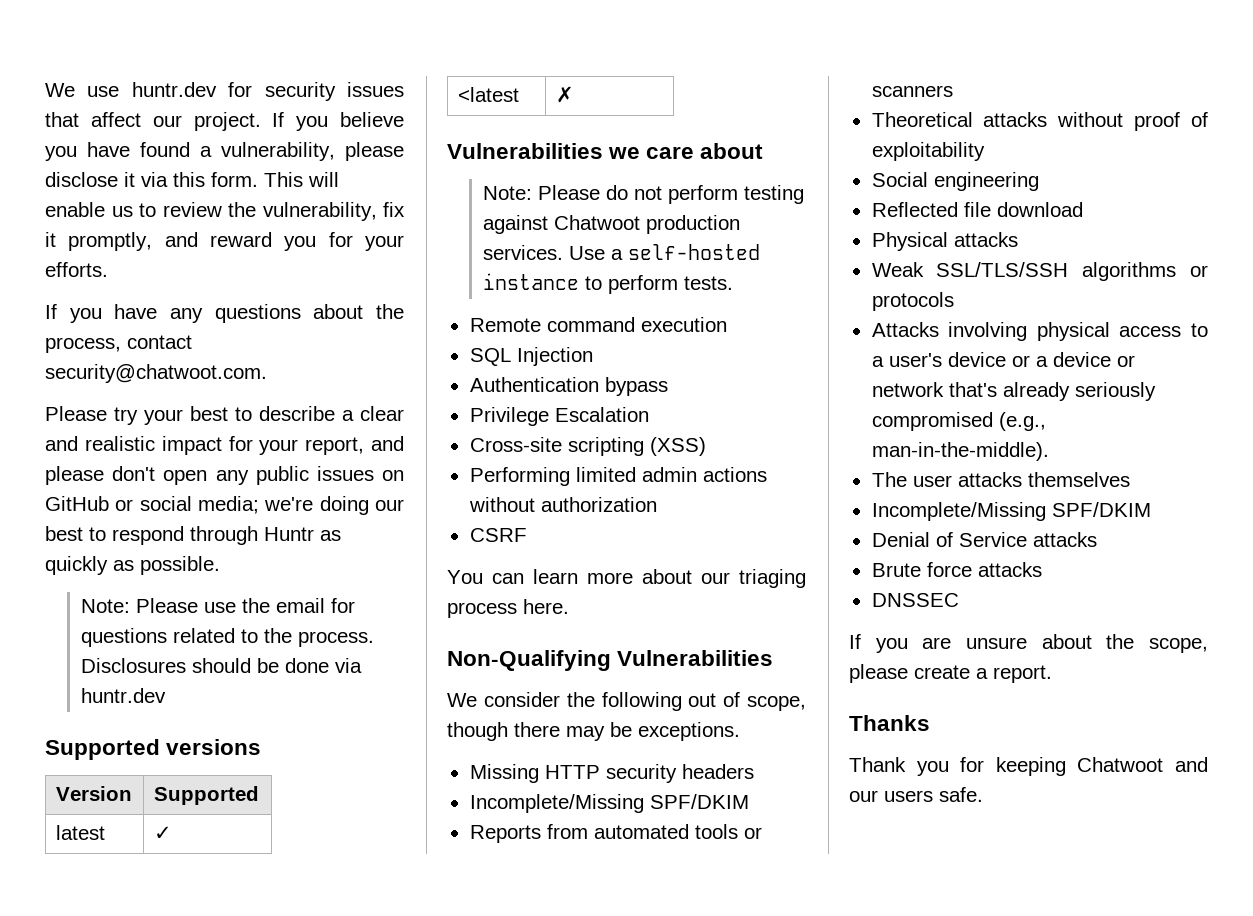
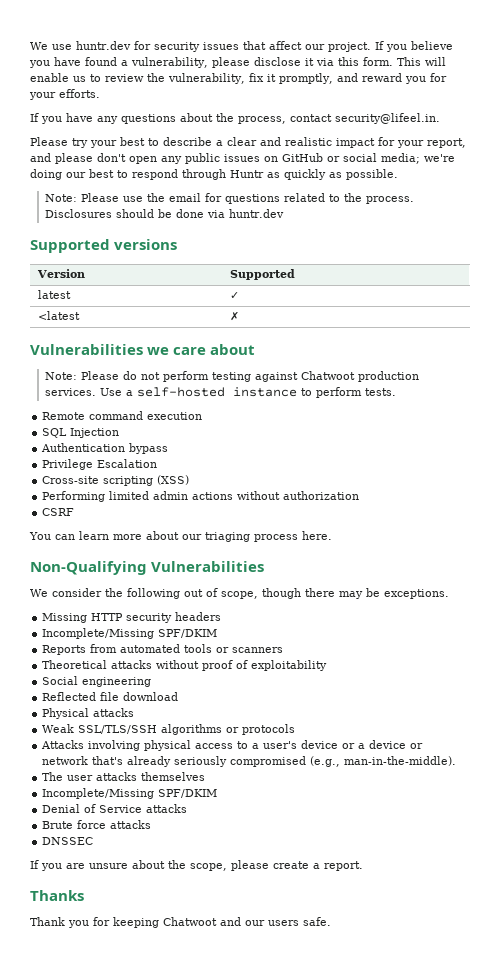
- If you have any questions about the process, contact security@chatwoot.com.
+ If you have any questions about the process, contact security@lifeel.in.

